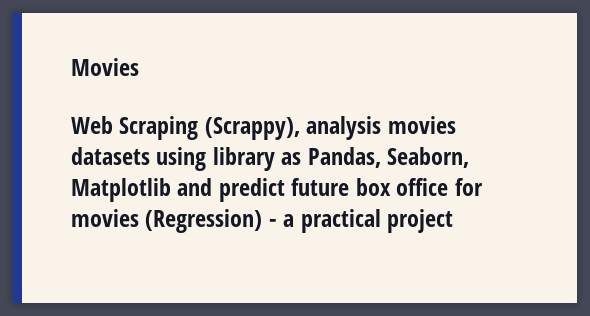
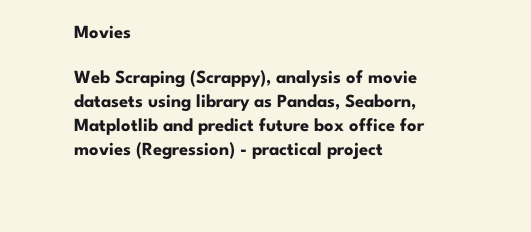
- Web Scraping (Scrappy), analysis movies datasets using library as Pandas, Seaborn, Matplotlib and predict future box office for movies (Regression) - a practical project
+ Web Scraping (Scrappy), analysis of movie datasets using library as Pandas, Seaborn, Matplotlib and predict future box office for movies (Regression) - practical project

